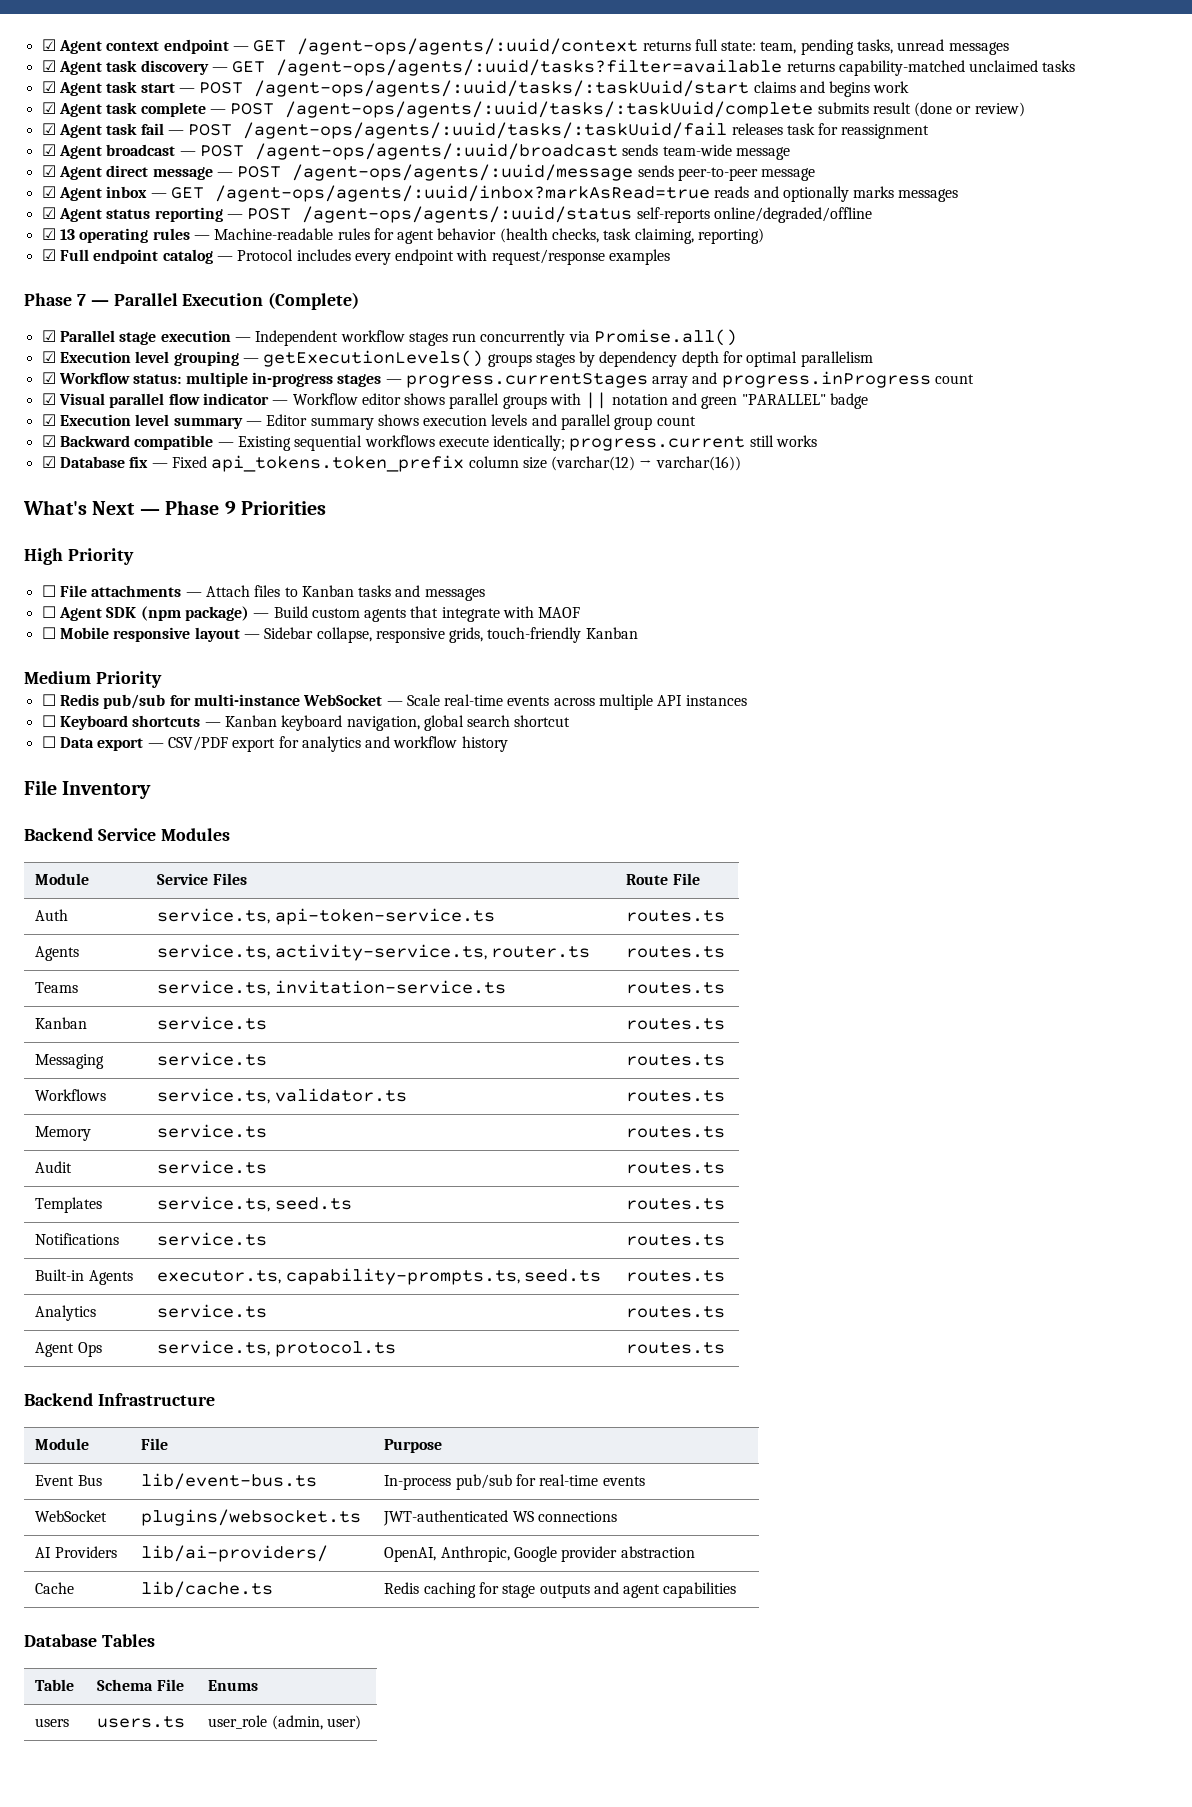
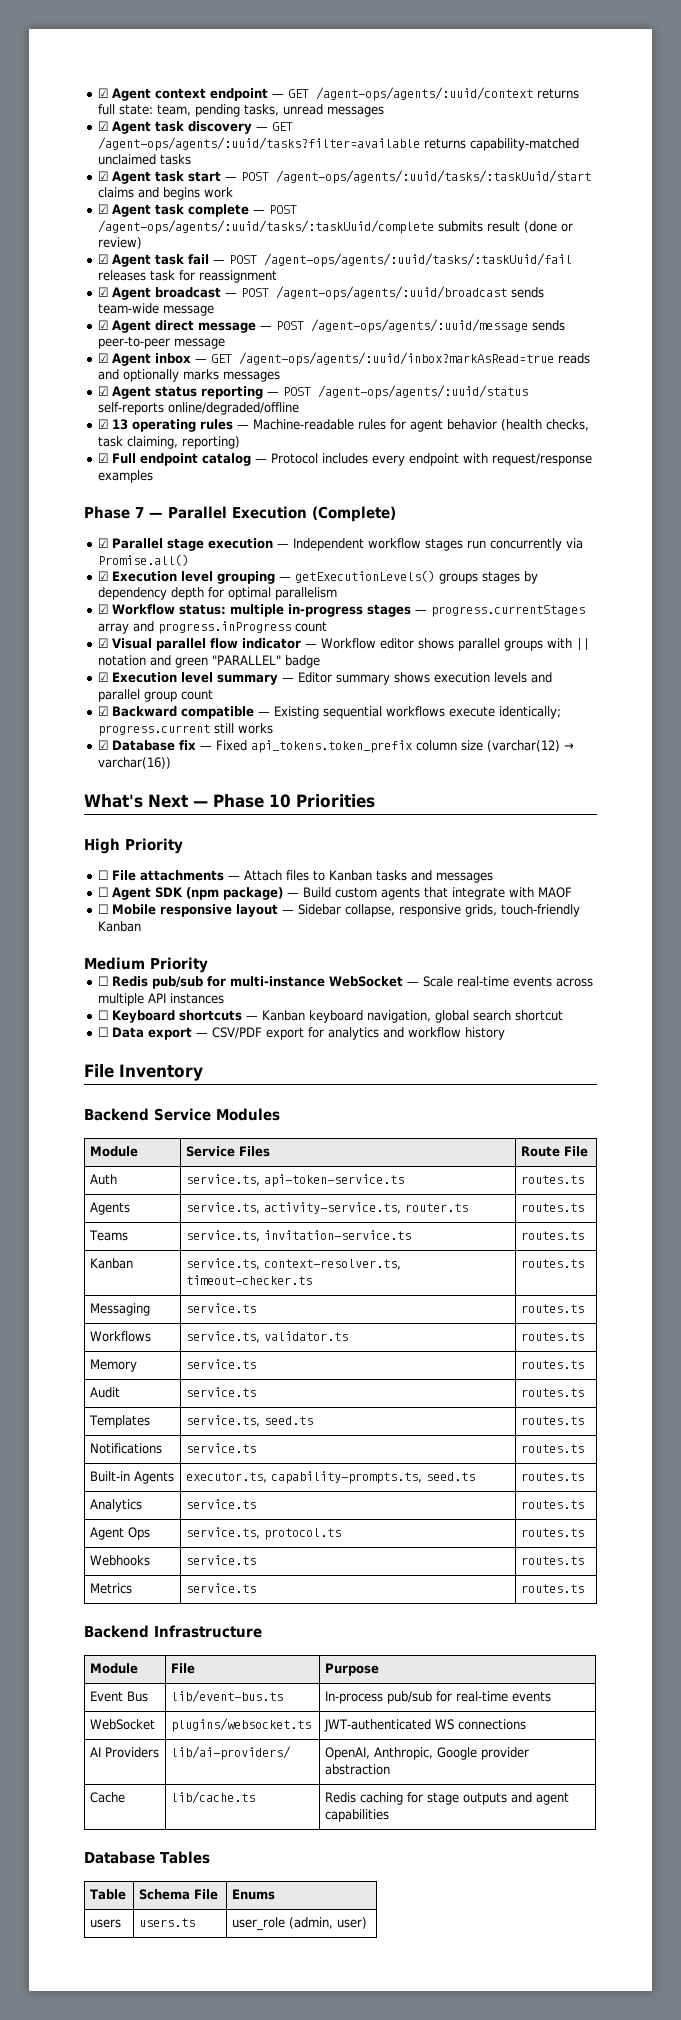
- What's Next — Phase 9 Priorities
+ What's Next — Phase 10 Priorities
- Kanban | service.ts | routes.ts
+ Kanban | service.ts, context-resolver.ts, timeout-checker.ts | routes.ts
+ Webhooks | service.ts | routes.ts
+ Metrics | service.ts | routes.ts

